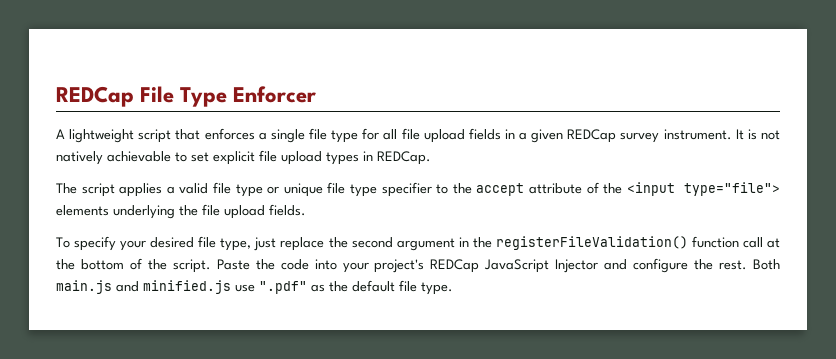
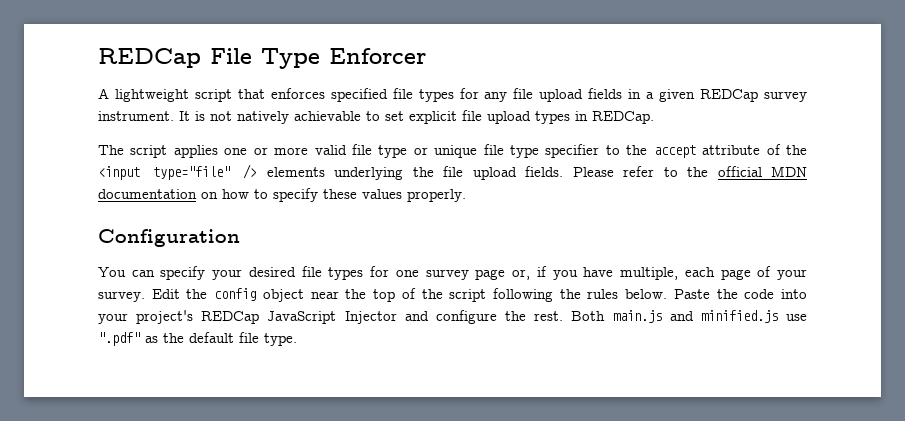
- A lightweight script that enforces a single file type for all file upload fields in a given REDCap survey instrument.
+ A lightweight script that enforces specified file types for any file upload fields in a given REDCap survey instrument.
- The script applies a valid file type or unique file type specifier to the accept attribute of the <input type="file"> elements underlying the file upload fields.
- To specify your desired file type, just replace the second argument in the registerFileValidation() function call at the bottom of the script.
+ The script applies one or more valid file type or unique file type specifier to the accept attribute of the <input type="file" /> elements underlying the file upload fields. Please refer to the official MDN documentation on how to specify these values properly.
+ Configuration
+ You can specify your desired file types for one survey page or, if you have multiple, each page of your survey. Edit the config object near the top of the script following the rules below.

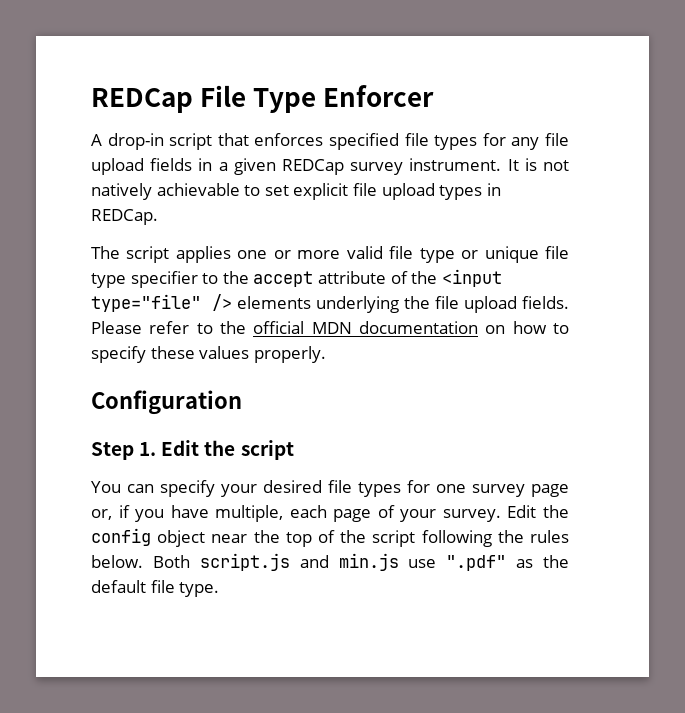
- A lightweight script that enforces specified file types for any file upload fields in a given REDCap survey instrument.
+ A drop-in script that enforces specified file types for any file upload fields in a given REDCap survey instrument.
+ Step 1. Edit the script
- Paste the code into your project's REDCap JavaScript Injector and configure the rest. Both main.js and minified.js use ".pdf" as the default file type.
+ Both script.js and min.js use ".pdf" as the default file type.

